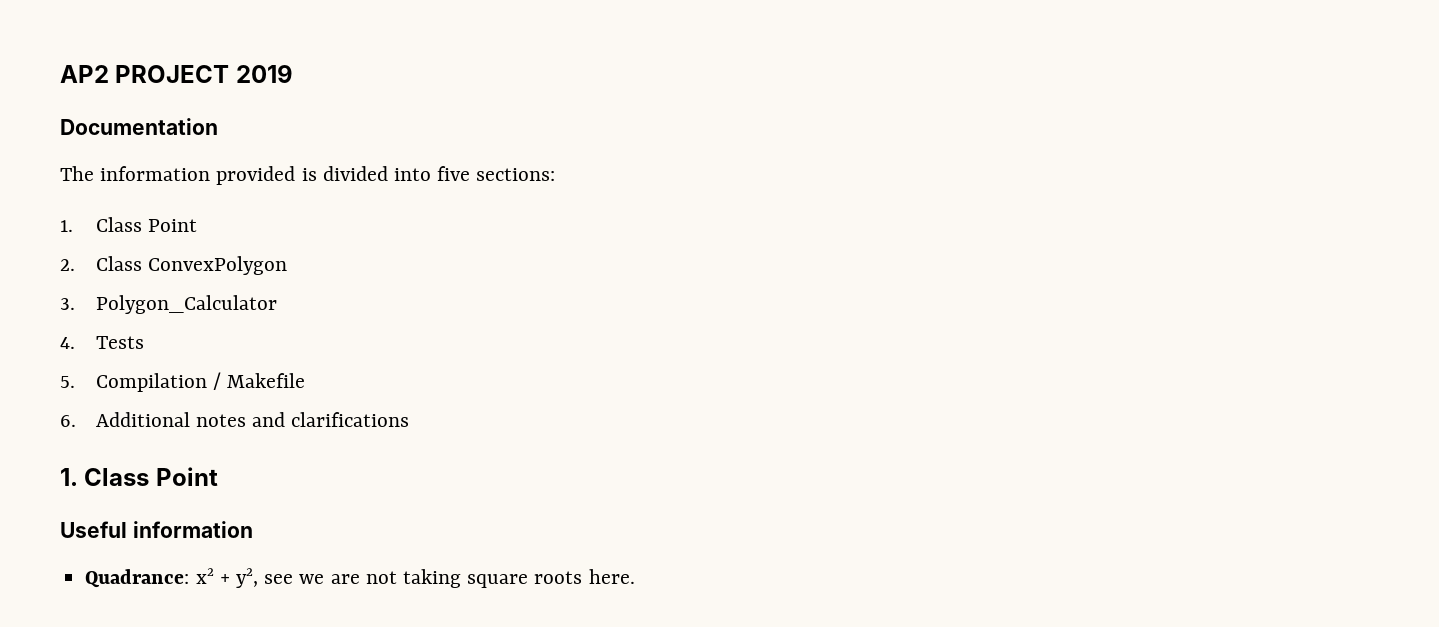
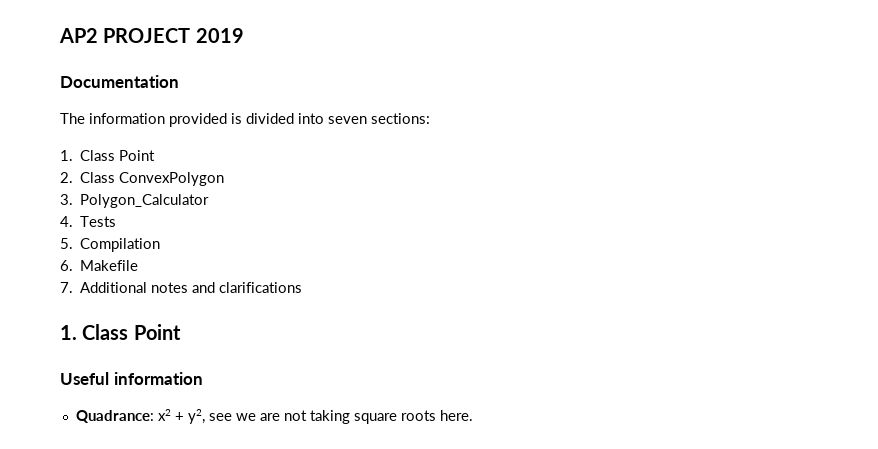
- The information provided is divided into five sections:
+ The information provided is divided into seven sections:
- 5. Compilation / Makefile
+ 5. Compilation
+ 6. Makefile
- 6. Additional notes and clarifications
+ 7. Additional notes and clarifications

